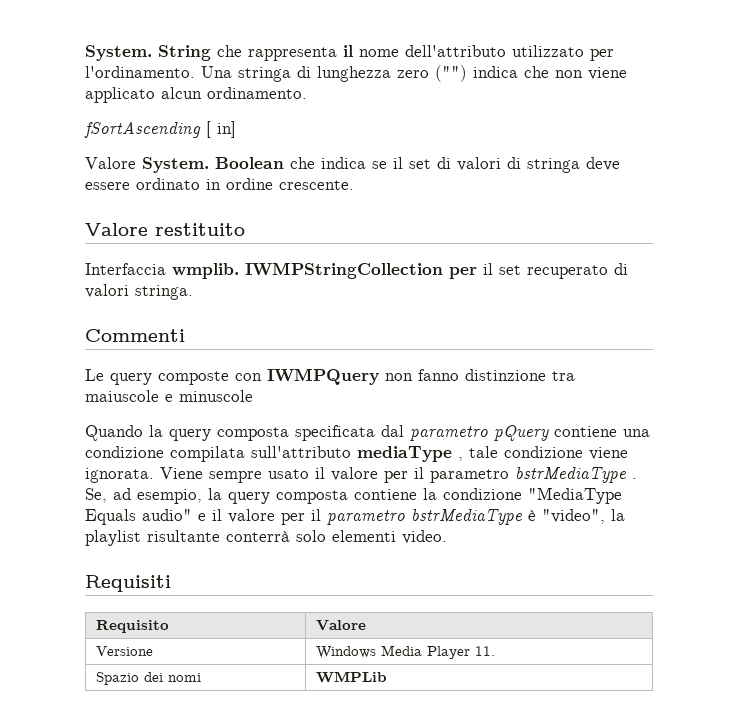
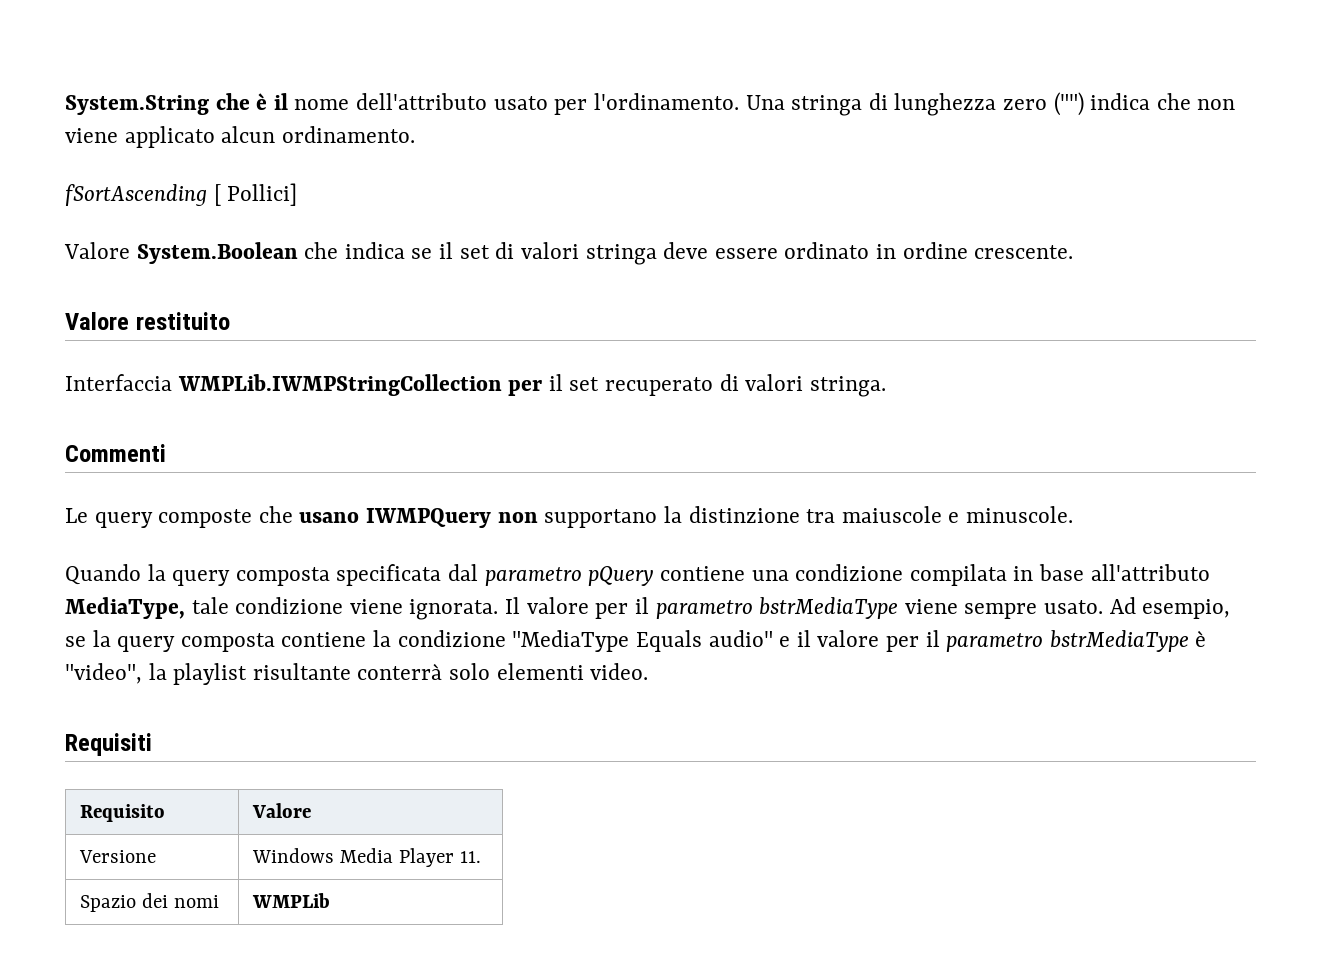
- System. String che rappresenta il nome dell'attributo utilizzato per l'ordinamento.
+ System.String che è il nome dell'attributo usato per l'ordinamento.
- fSortAscending [ in]
- Valore System. Boolean che indica se il set di valori di stringa deve essere ordinato in ordine crescente.
+ fSortAscending [ Pollici]
+ Valore System.Boolean che indica se il set di valori stringa deve essere ordinato in ordine crescente.
- Interfaccia wmplib. IWMPStringCollection per il set recuperato di valori stringa.
+ Interfaccia WMPLib.IWMPStringCollection per il set recuperato di valori stringa.
- Le query composte con IWMPQuery non fanno distinzione tra maiuscole e minuscole
+ Le query composte che usano IWMPQuery non supportano la distinzione tra maiuscole e minuscole.
- Quando la query composta specificata dal parametro pQuery contiene una condizione compilata sull'attributo mediaType , tale condizione viene ignorata. Viene sempre usato il valore per il parametro bstrMediaType . Se, ad esempio, la query composta contiene la condizione "MediaType Equals audio" e il valore per il parametro bstrMediaType è "video", la playlist risultante conterrà solo elementi video.
+ Quando la query composta specificata dal parametro pQuery contiene una condizione compilata in base all'attributo MediaType, tale condizione viene ignorata. Il valore per il parametro bstrMediaType viene sempre usato. Ad esempio, se la query composta contiene la condizione "MediaType Equals audio" e il valore per il parametro bstrMediaType è "video", la playlist risultante conterrà solo elementi video.

